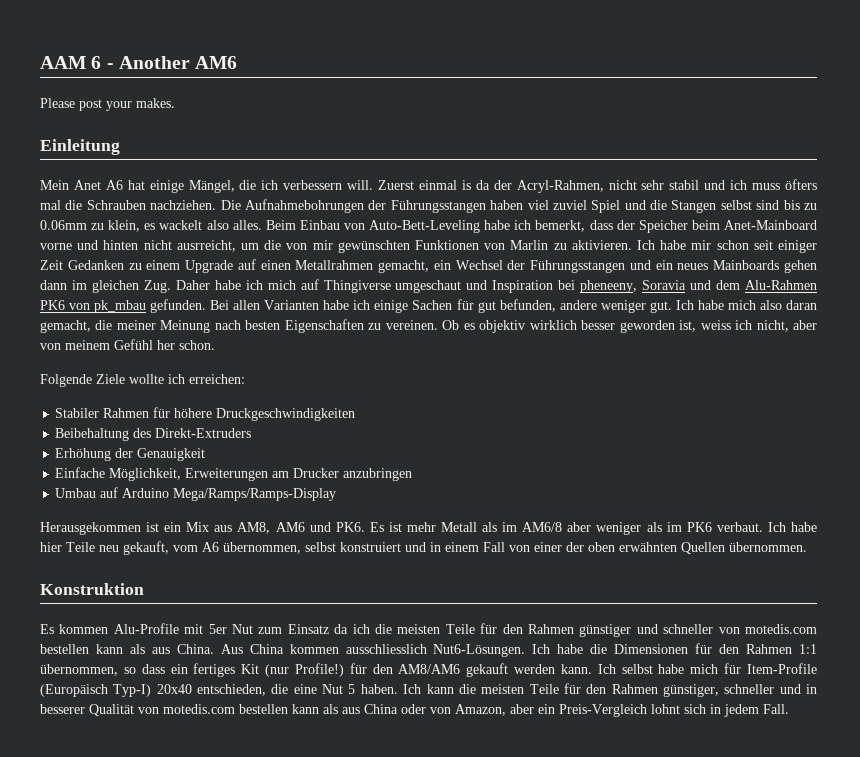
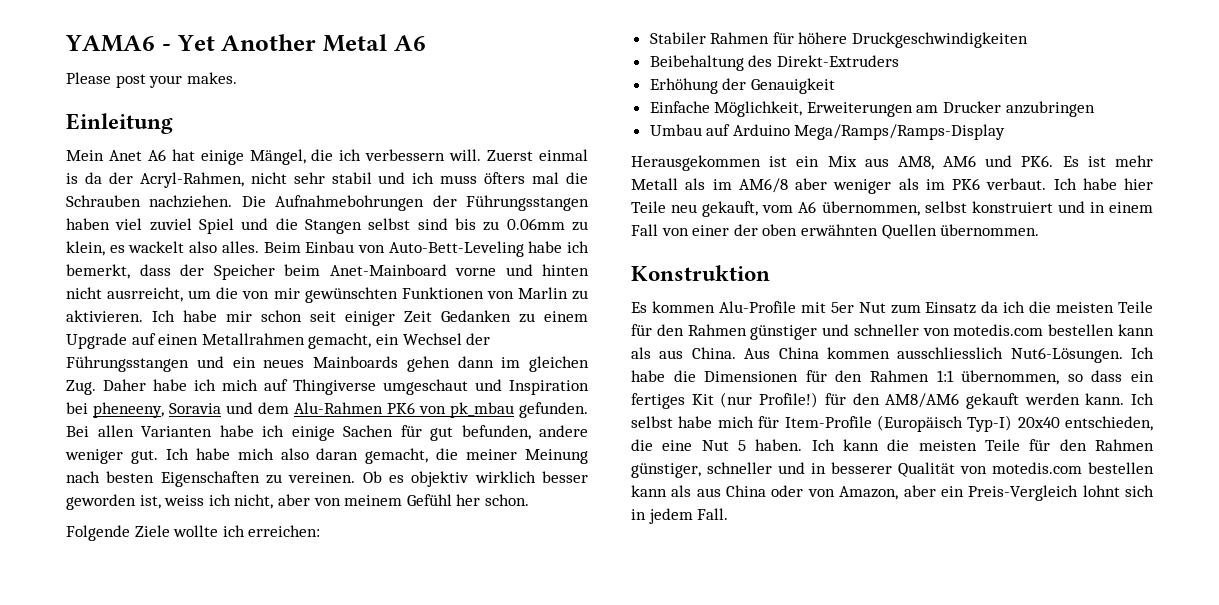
- AAM 6 - Another AM6
+ YAMA6 - Yet Another Metal A6

